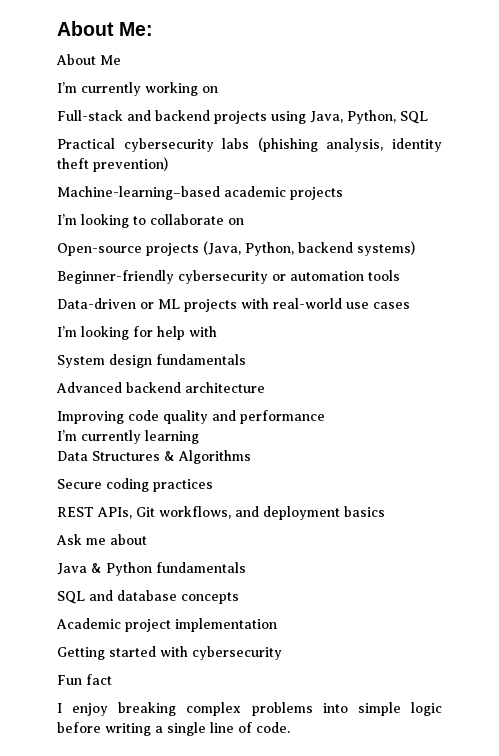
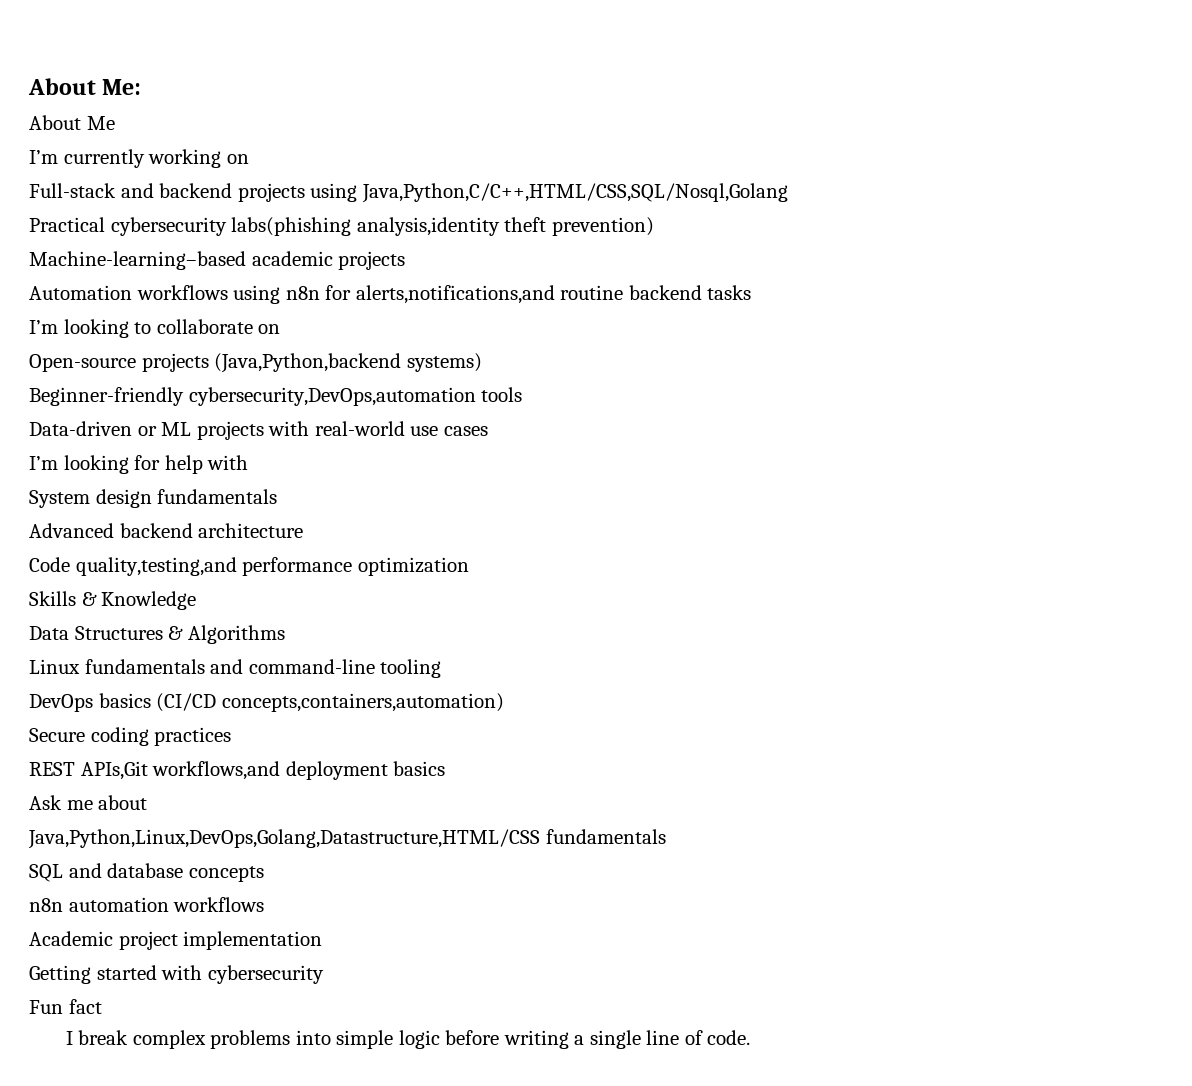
- Full-stack and backend projects using Java, Python, SQL
+ Full-stack and backend projects using Java,Python,C/C++,HTML/CSS,SQL/Nosql,Golang
- Practical cybersecurity labs (phishing analysis, identity theft prevention)
+ Practical cybersecurity labs(phishing analysis,identity theft prevention)
+ Automation workflows using n8n for alerts,notifications,and routine backend tasks
- Open-source projects (Java, Python, backend systems)
+ Open-source projects (Java,Python,backend systems)
- Beginner-friendly cybersecurity or automation tools
+ Beginner-friendly cybersecurity,DevOps,automation tools
- Improving code quality and performance
- I’m currently learning
+ Code quality,testing,and performance optimization
+ Skills & Knowledge
  Data Structures & Algorithms
+ Linux fundamentals and command-line tooling
+ DevOps basics (CI/CD concepts,containers,automation)
- REST APIs, Git workflows, and deployment basics
+ REST APIs,Git workflows,and deployment basics
- Java & Python fundamentals
+ Java,Python,Linux,DevOps,Golang,Datastructure,HTML/CSS fundamentals
+ n8n automation workflows
- I enjoy breaking complex problems into simple logic before writing a single line of code.
+ I break complex problems into simple logic before writing a single line of code.

